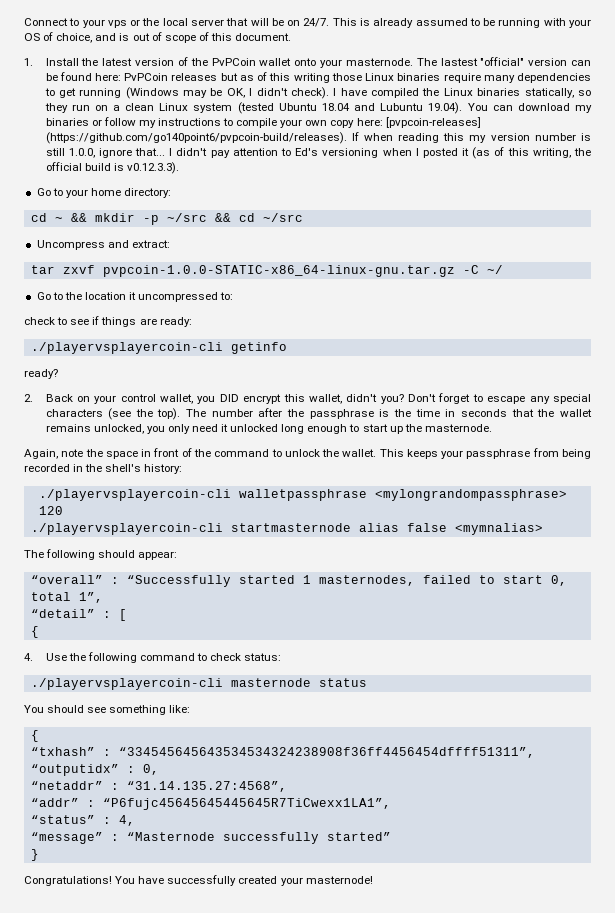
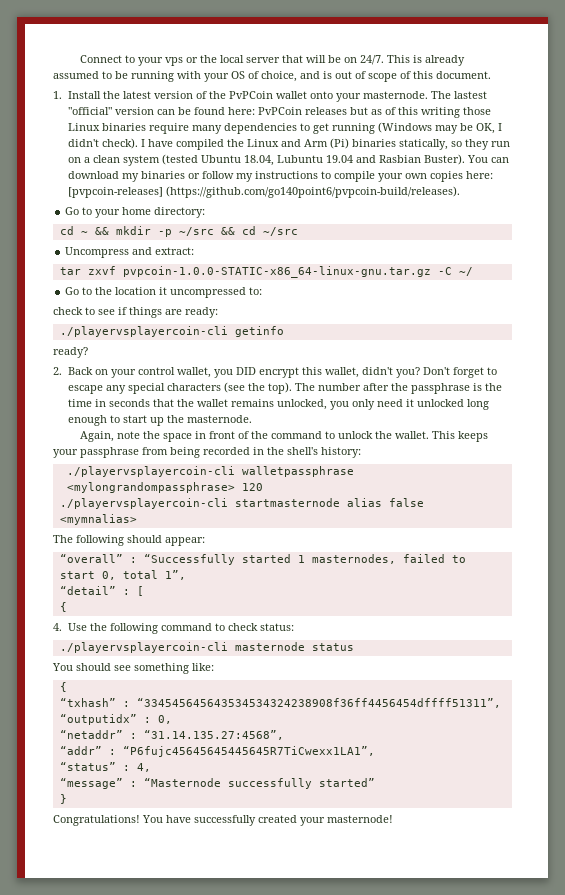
- I have compiled the Linux binaries statically, so they run on a clean Linux system (tested Ubuntu 18.04 and Lubuntu 19.04). You can download my binaries or follow my instructions to compile your own copy here: [pvpcoin-releases] (https://github.com/go140point6/pvpcoin-build/releases). If when reading this my version number is still 1.0.0, ignore that... I didn't pay attention to Ed's versioning when I posted it (as of this writing, the official build is v0.12.3.3).
+ I have compiled the Linux and Arm (Pi) binaries statically, so they run on a clean system (tested Ubuntu 18.04, Lubuntu 19.04 and Rasbian Buster). You can download my binaries or follow my instructions to compile your own copies here: [pvpcoin-releases] (https://github.com/go140point6/pvpcoin-build/releases).

